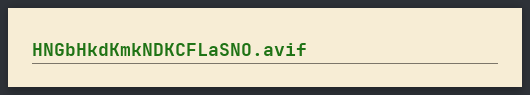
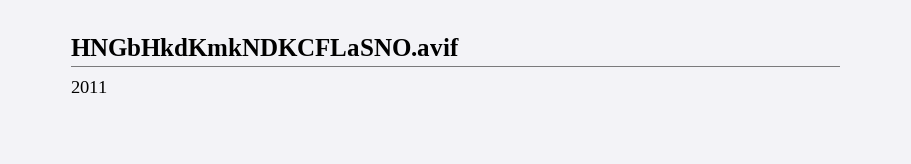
+ 2011

